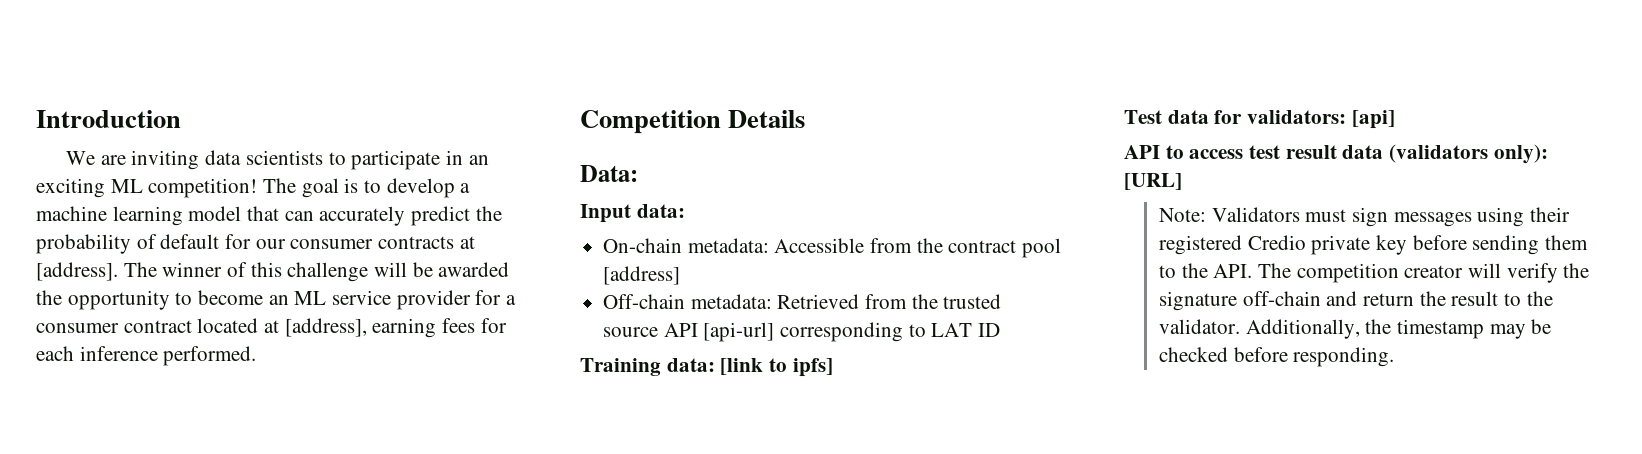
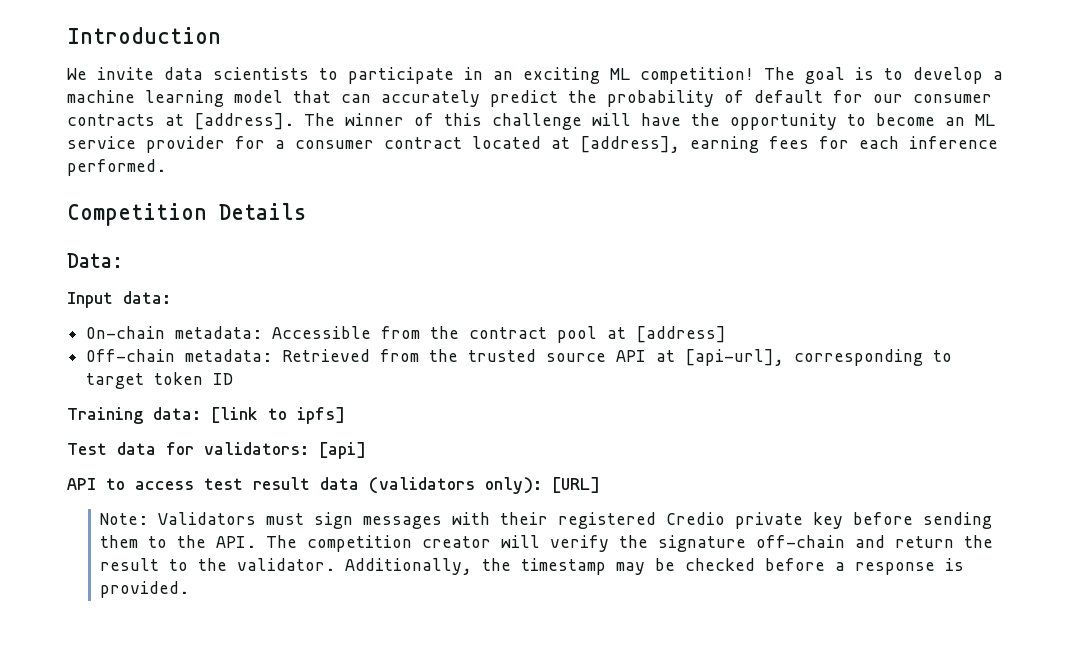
- We are inviting data scientists to participate in an exciting ML competition!
+ We invite data scientists to participate in an exciting ML competition!
- The winner of this challenge will be awarded the opportunity to become an ML service provider for a consumer contract located at [address], earning fees for each inference performed.
+ The winner of this challenge will have the opportunity to become an ML service provider for a consumer contract located at [address], earning fees for each inference performed.
- On-chain metadata: Accessible from the contract pool [address]
+ On-chain metadata: Accessible from the contract pool at [address]
- Off-chain metadata: Retrieved from the trusted source API [api-url] corresponding to LAT ID
+ Off-chain metadata: Retrieved from the trusted source API at [api-url], corresponding to target token ID
- Note: Validators must sign messages using their registered Credio private key before sending them to the API. The competition creator will verify the signature off-chain and return the result to the validator.
+ Note: Validators must sign messages with their registered Credio private key before sending them to the API. The competition creator will verify the signature off-chain and return the result to the validator.
- Additionally, the timestamp may be checked before responding.
+ Additionally, the timestamp may be checked before a response is provided.

